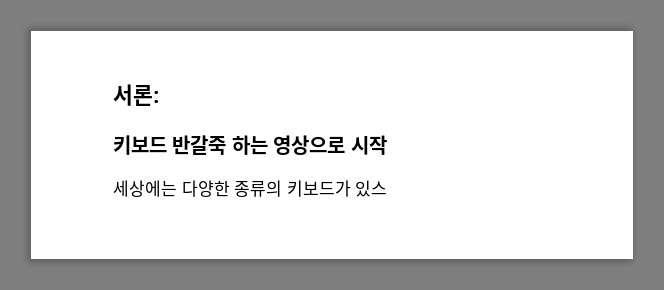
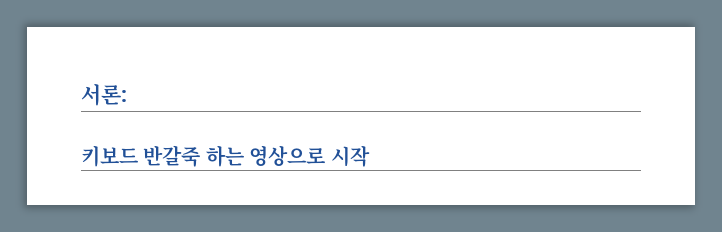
- 세상에는 다양한 종류의 키보드가 있스

